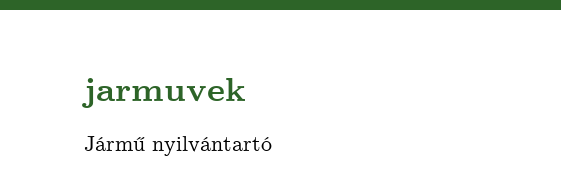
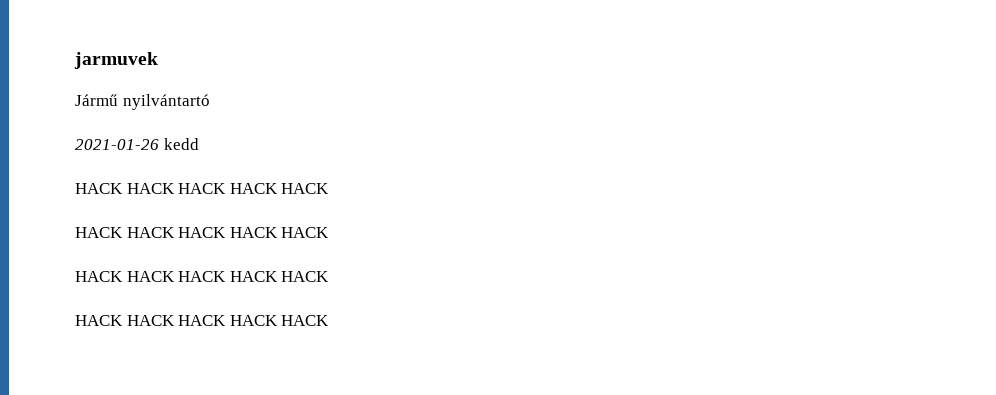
+ 2021-01-26 kedd
+ HACK HACK HACK HACK HACK
+ HACK HACK HACK HACK HACK
+ HACK HACK HACK HACK HACK
+ HACK HACK HACK HACK HACK

